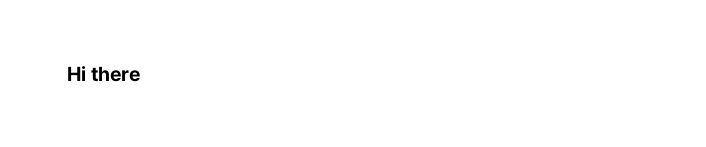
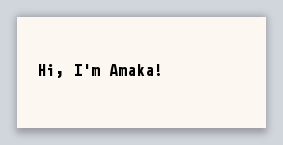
- Hi there
+ Hi, I'm Amaka!

